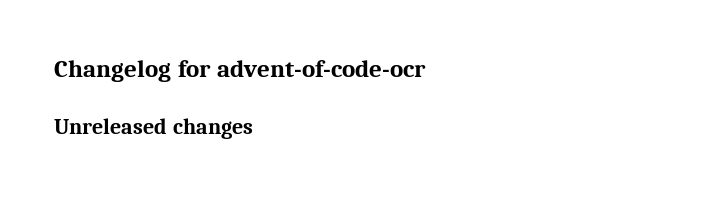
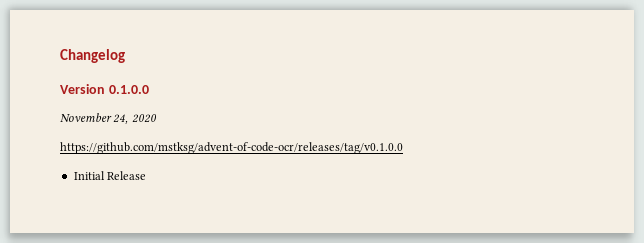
- Changelog for advent-of-code-ocr
- Unreleased changes
+ Changelog
+ Version 0.1.0.0
+ November 24, 2020
+ https://github.com/mstksg/advent-of-code-ocr/releases/tag/v0.1.0.0
+ Initial Release

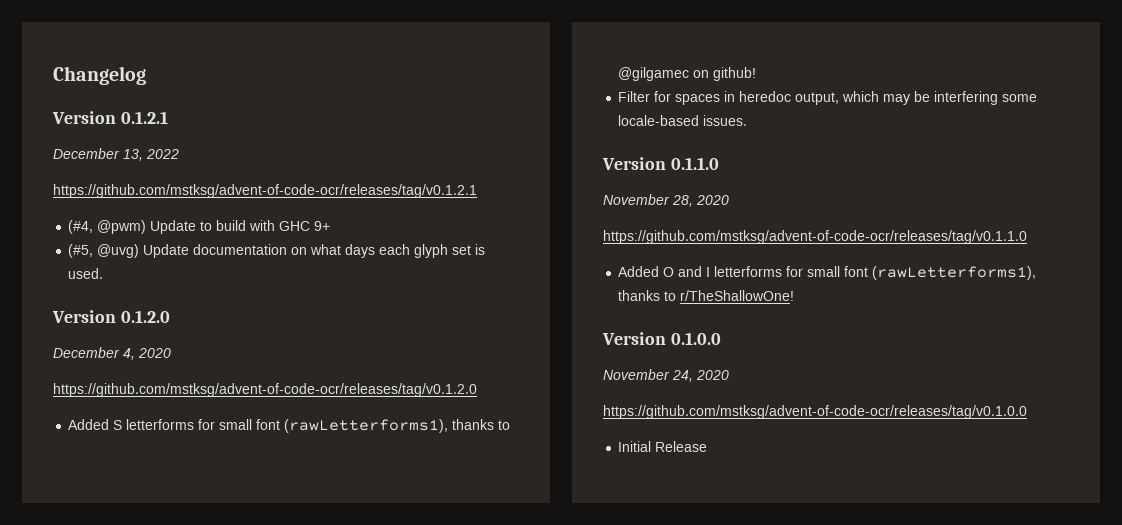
+ Version 0.1.2.1
+ December 13, 2022
+ https://github.com/mstksg/advent-of-code-ocr/releases/tag/v0.1.2.1
+ (#4, @pwm) Update to build with GHC 9+
+ (#5, @uvg) Update documentation on what days each glyph set is used.
+ Version 0.1.2.0
+ December 4, 2020
+ https://github.com/mstksg/advent-of-code-ocr/releases/tag/v0.1.2.0
+ Added S letterforms for small font (rawLetterforms1), thanks to @gilgamec on github!
+ Filter for spaces in heredoc output, which may be interfering some locale-based issues.
+ Version 0.1.1.0
+ November 28, 2020
+ https://github.com/mstksg/advent-of-code-ocr/releases/tag/v0.1.1.0
+ Added O and I letterforms for small font (rawLetterforms1), thanks to r/TheShallowOne!

